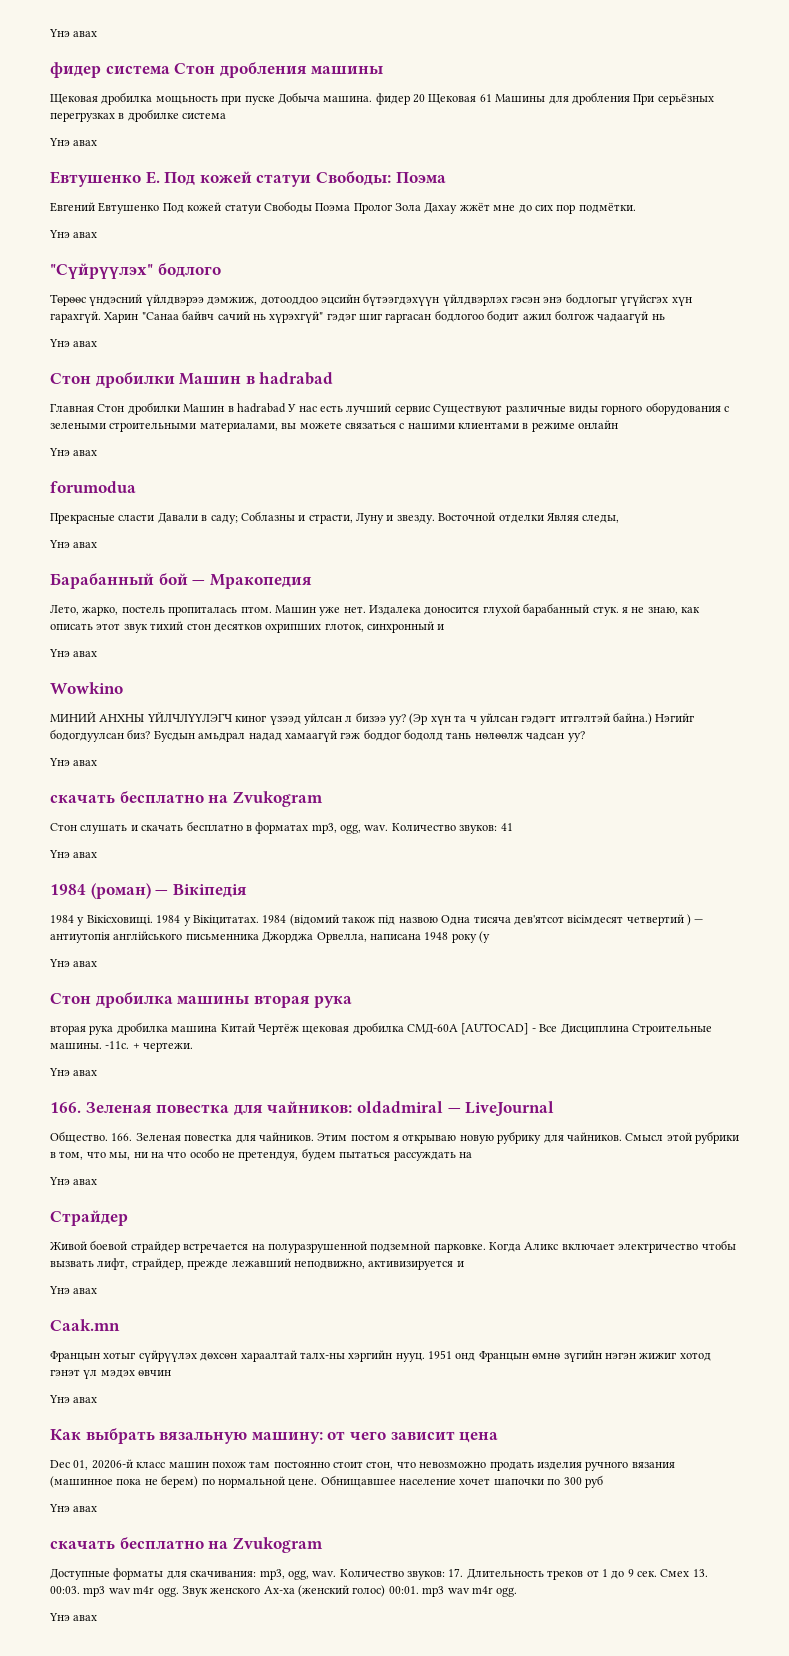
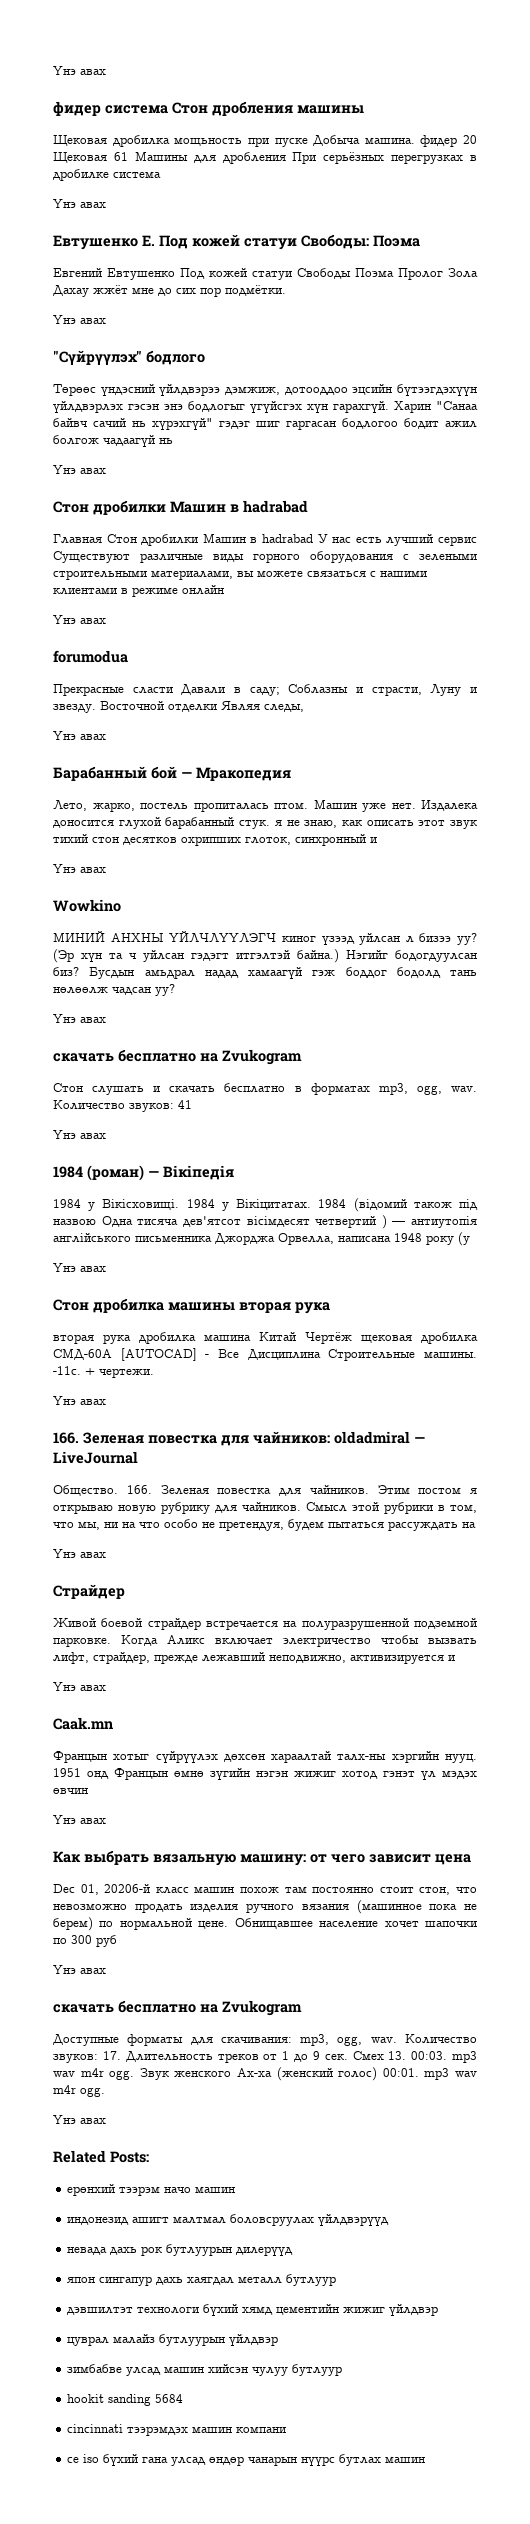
+ Related Posts:
+ ерөнхий тээрэм начо машин
+ индонезид ашигт малтмал боловсруулах үйлдвэрүүд
+ невада дахь рок бутлуурын дилерүүд
+ япон сингапур дахь хаягдал металл бутлуур
+ дэвшилтэт технологи бүхий хямд цементийн жижиг үйлдвэр
+ цуврал малайз бутлуурын үйлдвэр
+ зимбабве улсад машин хийсэн чулуу бутлуур
+ hookit sanding 5684
+ cincinnati тээрэмдэх машин компани
+ ce iso бүхий гана улсад өндөр чанарын нүүрс бутлах машин

